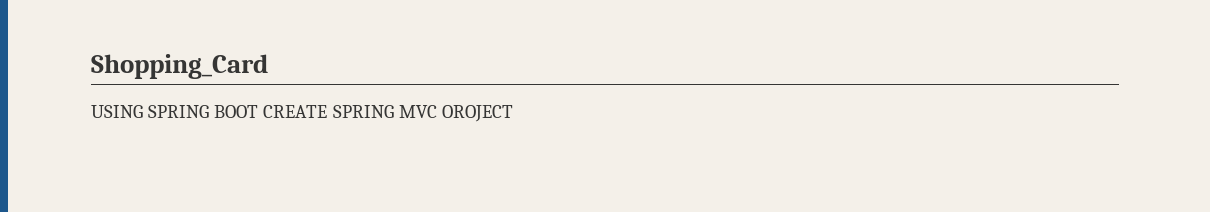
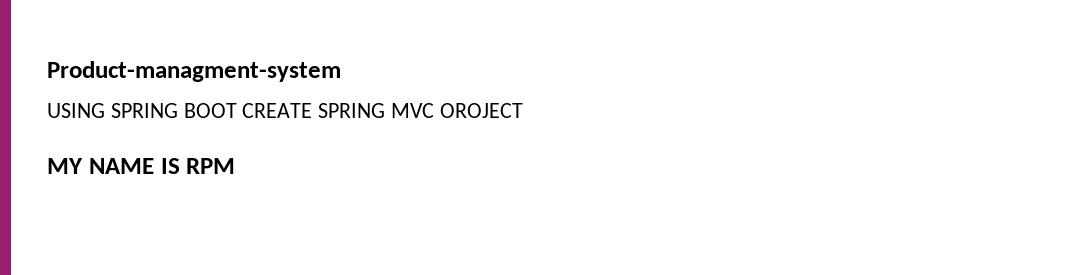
- Shopping_Card
+ Product-managment-system
+ MY NAME IS RPM

